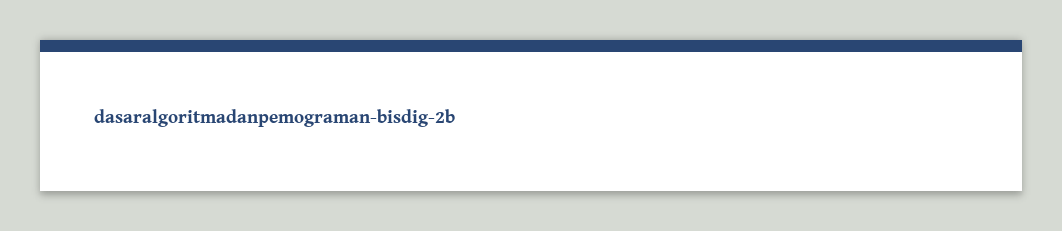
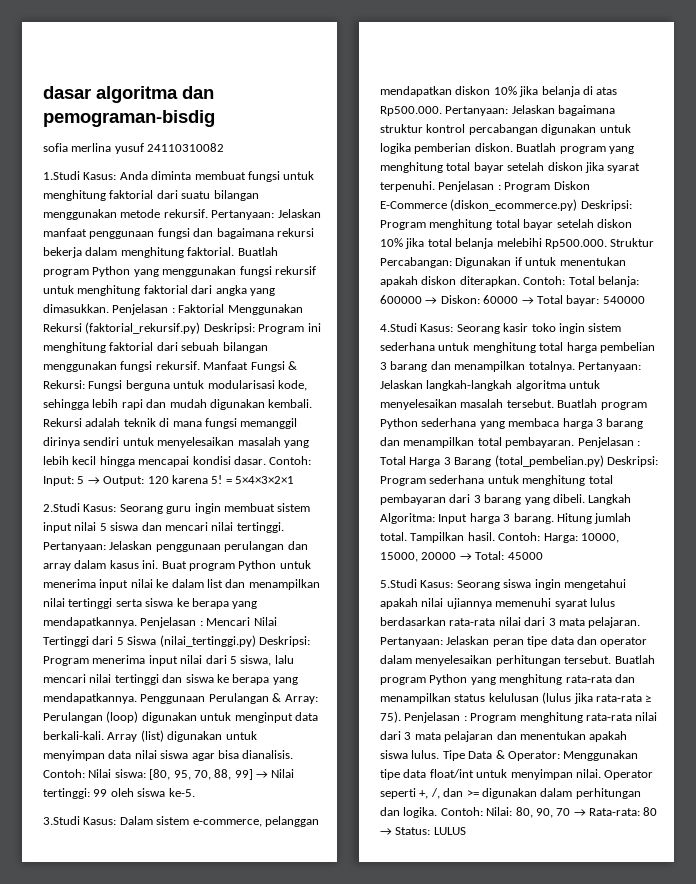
- dasaralgoritmadanpemograman-bisdig-2b
+ dasar algoritma dan pemograman-bisdig
+ sofia merlina yusuf 24110310082
+ 1.Studi Kasus: Anda diminta membuat fungsi untuk menghitung faktorial dari suatu bilangan menggunakan metode rekursif. Pertanyaan: Jelaskan manfaat penggunaan fungsi dan bagaimana rekursi bekerja dalam menghitung faktorial. Buatlah program Python yang menggunakan fungsi rekursif untuk menghitung faktorial dari angka yang dimasukkan. Penjelasan : Faktorial Menggunakan Rekursi (faktorial_rekursif.py) Deskripsi: Program ini menghitung faktorial dari sebuah bilangan menggunakan fungsi rekursif. Manfaat Fungsi & Rekursi: Fungsi berguna untuk modularisasi kode, sehingga lebih rapi dan mudah digunakan kembali. Rekursi adalah teknik di mana fungsi memanggil dirinya sendiri untuk menyelesaikan masalah yang lebih kecil hingga mencapai kondisi dasar. Contoh: Input: 5 → Output: 120 karena 5! = 5×4×3×2×1
+ 2.Studi Kasus: Seorang guru ingin membuat sistem input nilai 5 siswa dan mencari nilai tertinggi. Pertanyaan: Jelaskan penggunaan perulangan dan array dalam kasus ini. Buat program Python untuk menerima input nilai ke dalam list dan menampilkan nilai tertinggi serta siswa ke berapa yang mendapatkannya. Penjelasan : Mencari Nilai Tertinggi dari 5 Siswa (nilai_tertinggi.py) Deskripsi: Program menerima input nilai dari 5 siswa, lalu mencari nilai tertinggi dan siswa ke berapa yang mendapatkannya. Penggunaan Perulangan & Array: Perulangan (loop) digunakan untuk menginput data berkali-kali. Array (list) digunakan untuk menyimpan data nilai siswa agar bisa dianalisis. Contoh: Nilai siswa: [80, 95, 70, 88, 99] → Nilai tertinggi: 99 oleh siswa ke-5.
+ 3.Studi Kasus: Dalam sistem e-commerce, pelanggan mendapatkan diskon 10% jika belanja di atas Rp500.000. Pertanyaan: Jelaskan bagaimana struktur kontrol percabangan digunakan untuk logika pemberian diskon. Buatlah program yang menghitung total bayar setelah diskon jika syarat terpenuhi. Penjelasan : Program Diskon E-Commerce (diskon_ecommerce.py) Deskripsi: Program menghitung total bayar setelah diskon 10% jika total belanja melebihi Rp500.000. Struktur Percabangan: Digunakan if untuk menentukan apakah diskon diterapkan. Contoh: Total belanja: 600000 → Diskon: 60000 → Total bayar: 540000
+ 4.Studi Kasus: Seorang kasir toko ingin sistem sederhana untuk menghitung total harga pembelian 3 barang dan menampilkan totalnya. Pertanyaan: Jelaskan langkah-langkah algoritma untuk menyelesaikan masalah tersebut. Buatlah program Python sederhana yang membaca harga 3 barang dan menampilkan total pembayaran. Penjelasan : Total Harga 3 Barang (total_pembelian.py) Deskripsi: Program sederhana untuk menghitung total pembayaran dari 3 barang yang dibeli. Langkah Algoritma: Input harga 3 barang. Hitung jumlah total. Tampilkan hasil. Contoh: Harga: 10000, 15000, 20000 → Total: 45000
+ 5.Studi Kasus: Seorang siswa ingin mengetahui apakah nilai ujiannya memenuhi syarat lulus berdasarkan rata-rata nilai dari 3 mata pelajaran. Pertanyaan: Jelaskan peran tipe data dan operator dalam menyelesaikan perhitungan tersebut. Buatlah program Python yang menghitung rata-rata dan menampilkan status kelulusan (lulus jika rata-rata ≥ 75). Penjelasan : Program menghitung rata-rata nilai dari 3 mata pelajaran dan menentukan apakah siswa lulus. Tipe Data & Operator: Menggunakan tipe data float/int untuk menyimpan nilai. Operator seperti +, /, dan >= digunakan dalam perhitungan dan logika. Contoh: Nilai: 80, 90, 70 → Rata-rata: 80 → Status: LULUS

